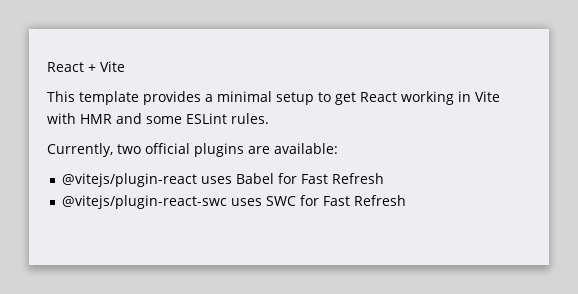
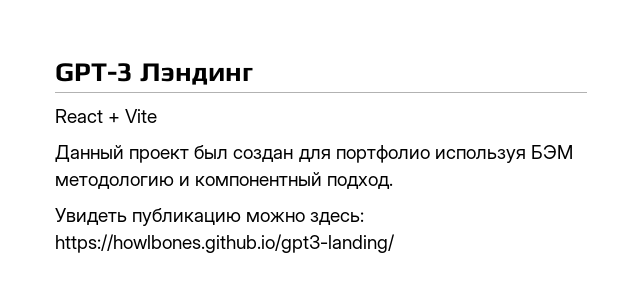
+ GPT-3 Лэндинг
- This template provides a minimal setup to get React working in Vite with HMR and some ESLint rules.
- Currently, two official plugins are available:
- @vitejs/plugin-react uses Babel for Fast Refresh
- @vitejs/plugin-react-swc uses SWC for Fast Refresh
+ Данный проект был создан для портфолио используя БЭМ методологию и компонентный подход.
+ Увидеть публикацию можно здесь: https://howlbones.github.io/gpt3-landing/

